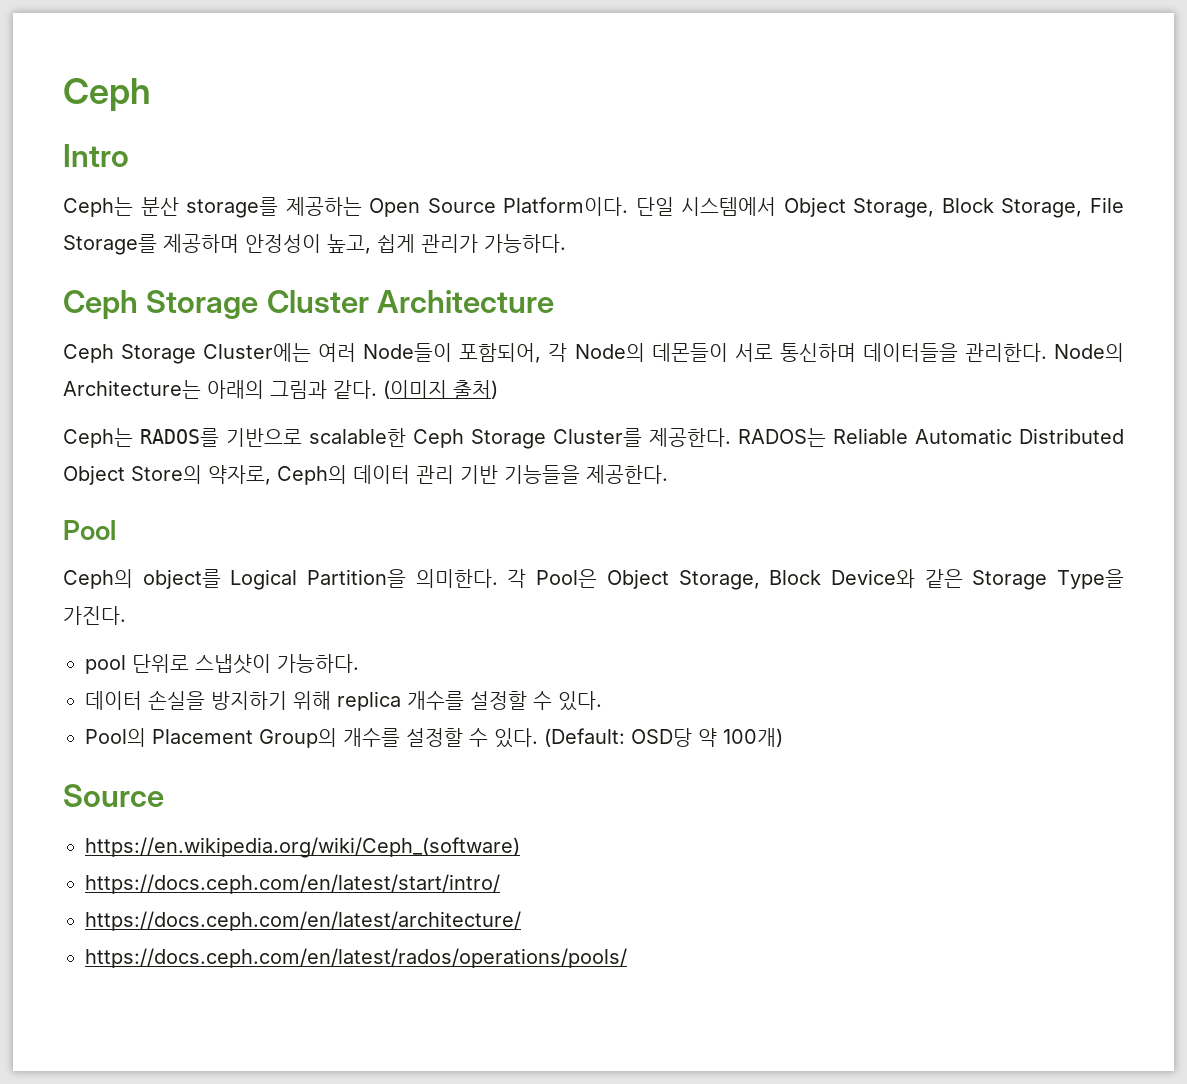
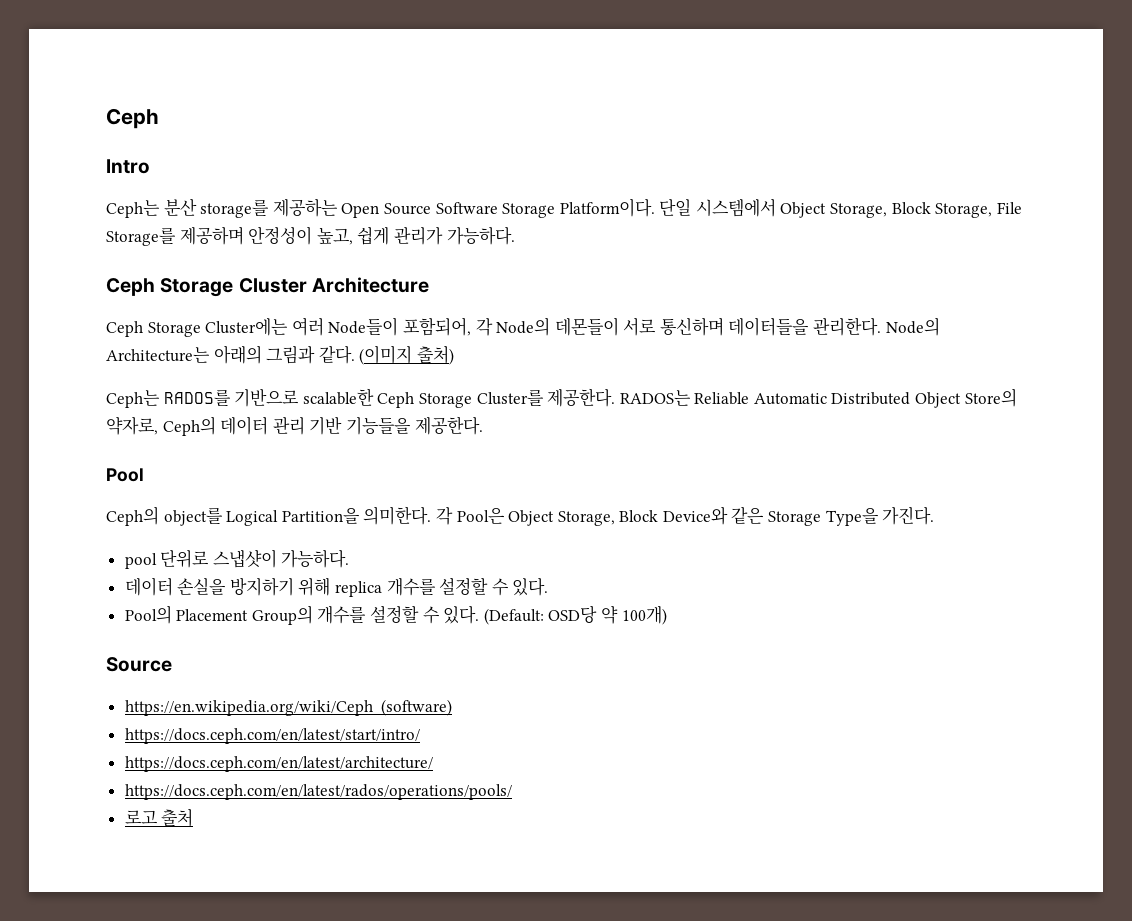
- Ceph는 분산 storage를 제공하는 Open Source Platform이다.
+ Ceph는 분산 storage를 제공하는 Open Source Software Storage Platform이다.
+ 로고 출처

